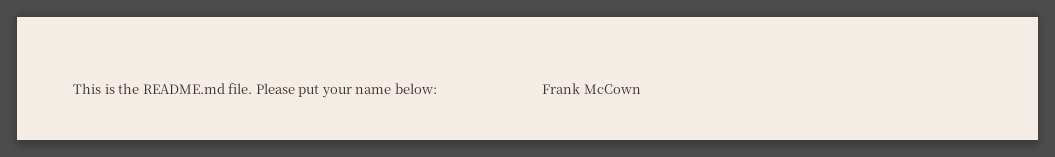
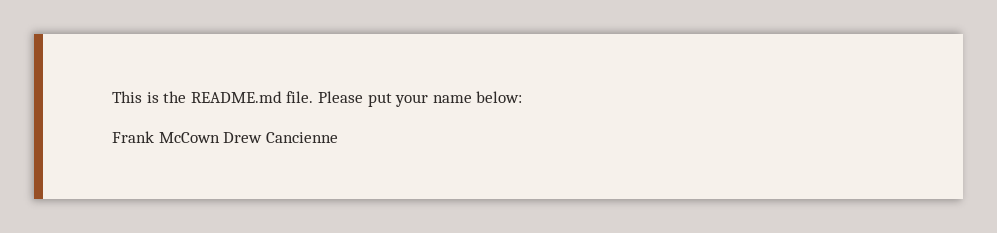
- Frank McCown
+ Frank McCown Drew Cancienne

